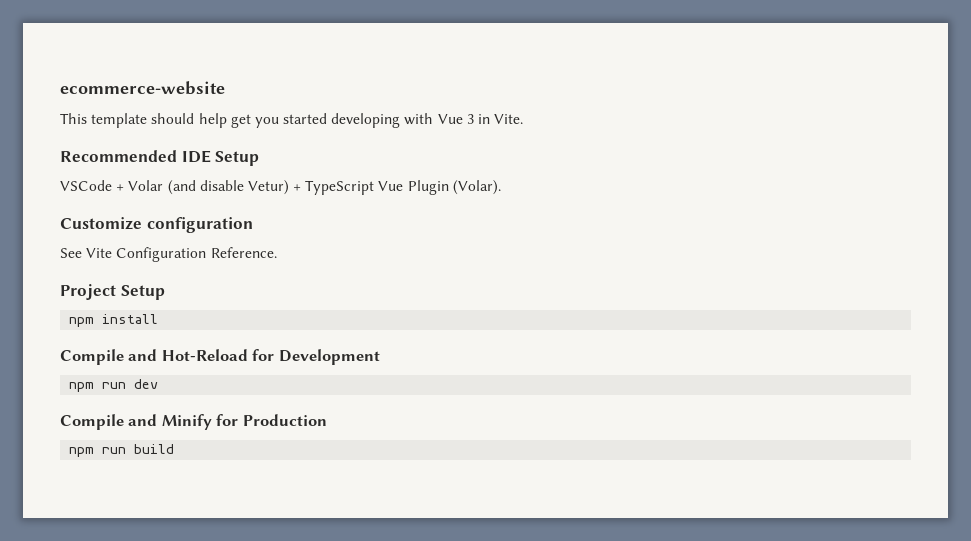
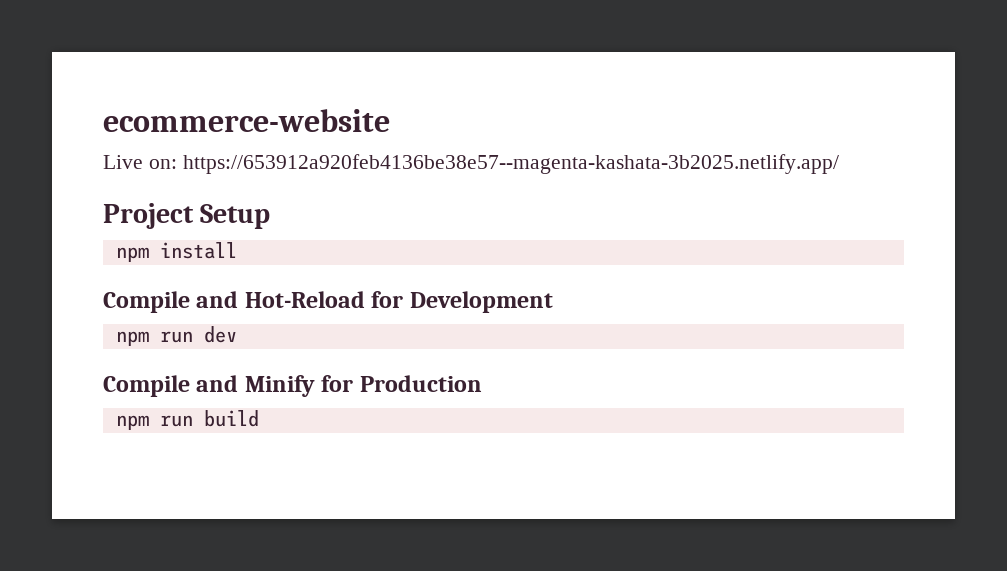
- This template should help get you started developing with Vue 3 in Vite.
- Recommended IDE Setup
- VSCode + Volar (and disable Vetur) + TypeScript Vue Plugin (Volar).
- Customize configuration
- See Vite Configuration Reference.
+ Live on: https://653912a920feb4136be38e57--magenta-kashata-3b2025.netlify.app/

